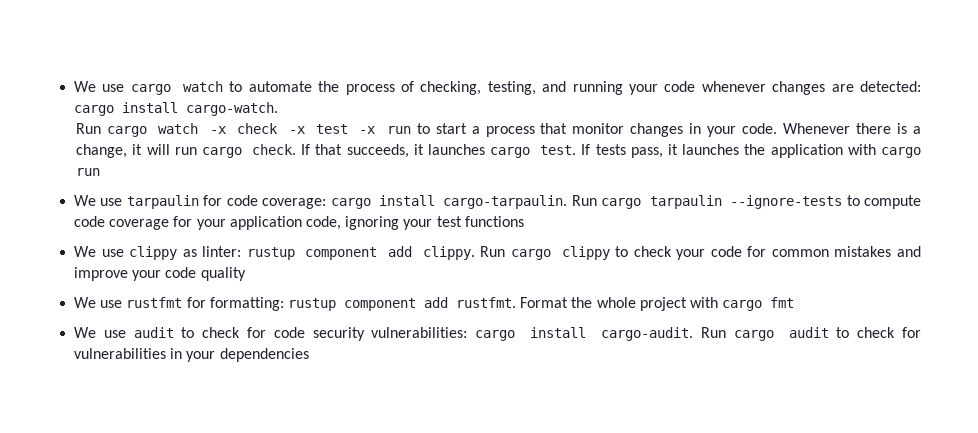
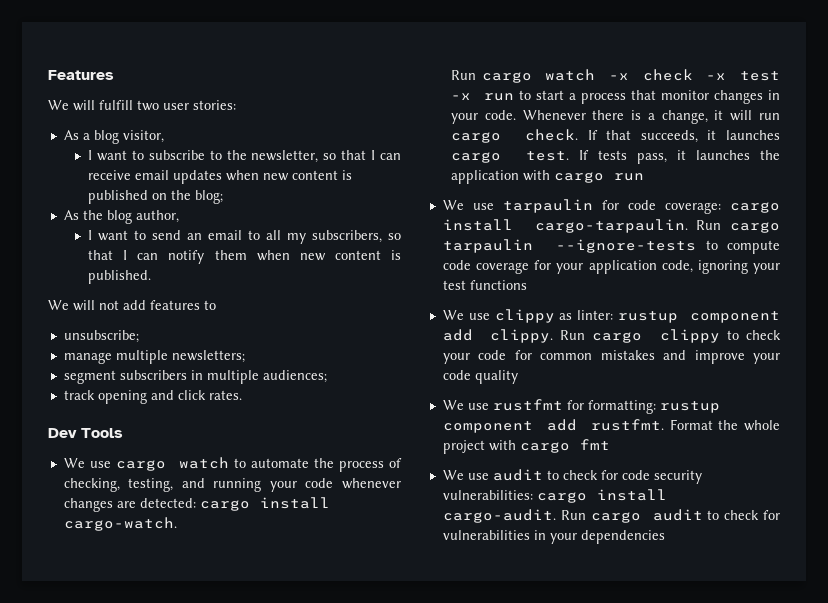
+ Features
+ We will fulfill two user stories:
+ As a blog visitor,
+ I want to subscribe to the newsletter, so that I can receive email updates when new content is published on the blog;
+ As the blog author,
+ I want to send an email to all my subscribers, so that I can notify them when new content is published.
+ We will not add features to
+ unsubscribe;
+ manage multiple newsletters;
+ segment subscribers in multiple audiences;
+ track opening and click rates.
+ Dev Tools

